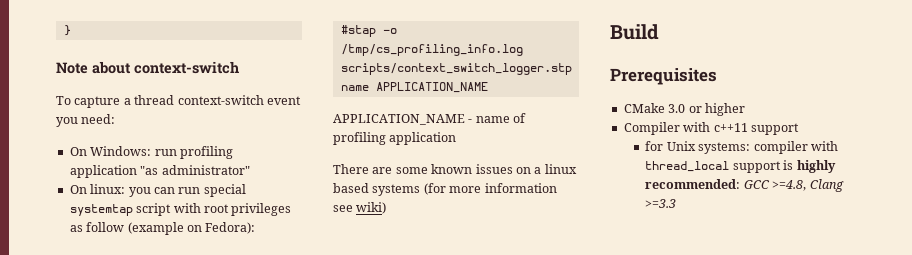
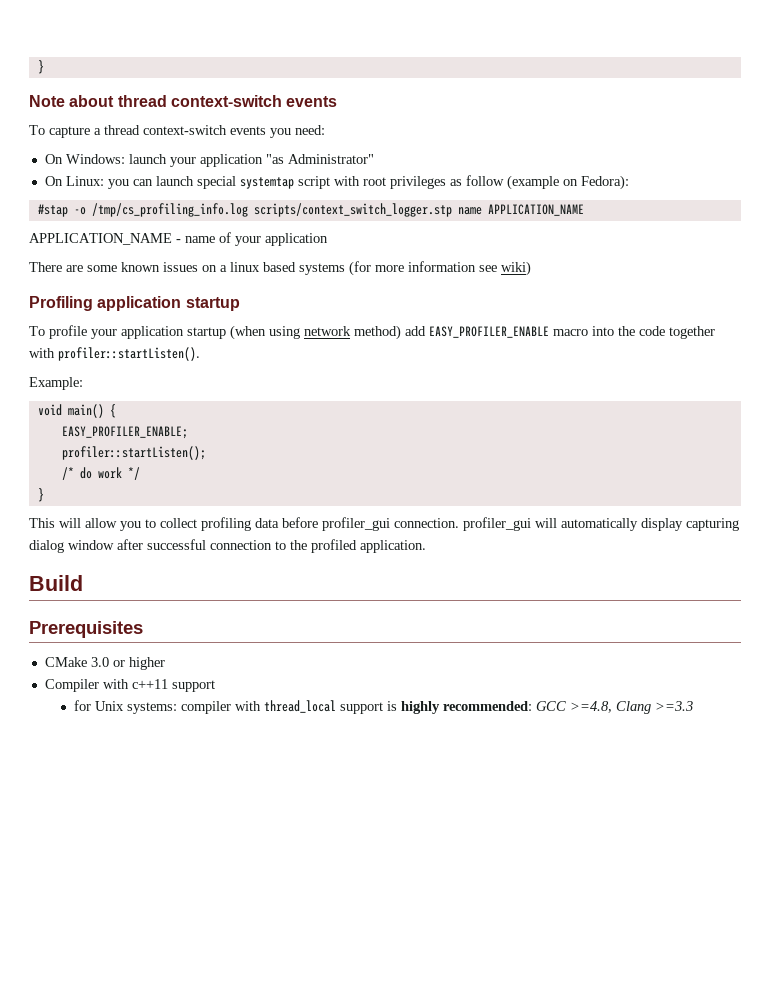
- Note about context-switch
+ Note about thread context-switch events
- To capture a thread context-switch event you need:
+ To capture a thread context-switch events you need:
- On Windows: run profiling application "as administrator"
- On linux: you can run special systemtap script with root privileges as follow (example on Fedora):
+ On Windows: launch your application "as Administrator"
+ On Linux: you can launch special systemtap script with root privileges as follow (example on Fedora):
- APPLICATION_NAME - name of profiling application
+ APPLICATION_NAME - name of your application
+ Profiling application startup
+ To profile your application startup (when using network method) add EASY_PROFILER_ENABLE macro into the code together with profiler::startListen().
+ Example:
+ void main() {
+ EASY_PROFILER_ENABLE;
+ profiler::startListen();
+ /* do work */
+ }
+ This will allow you to collect profiling data before profiler_gui connection. profiler_gui will automatically display capturing dialog window after successful connection to the profiled application.

